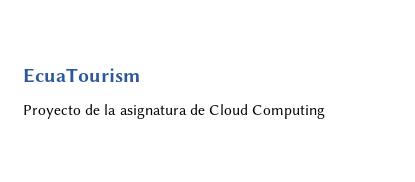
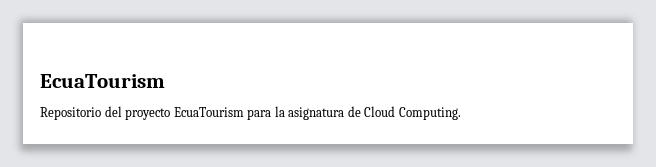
- Proyecto de la asignatura de Cloud Computing
+ Repositorio del proyecto EcuaTourism para la asignatura de Cloud Computing.

